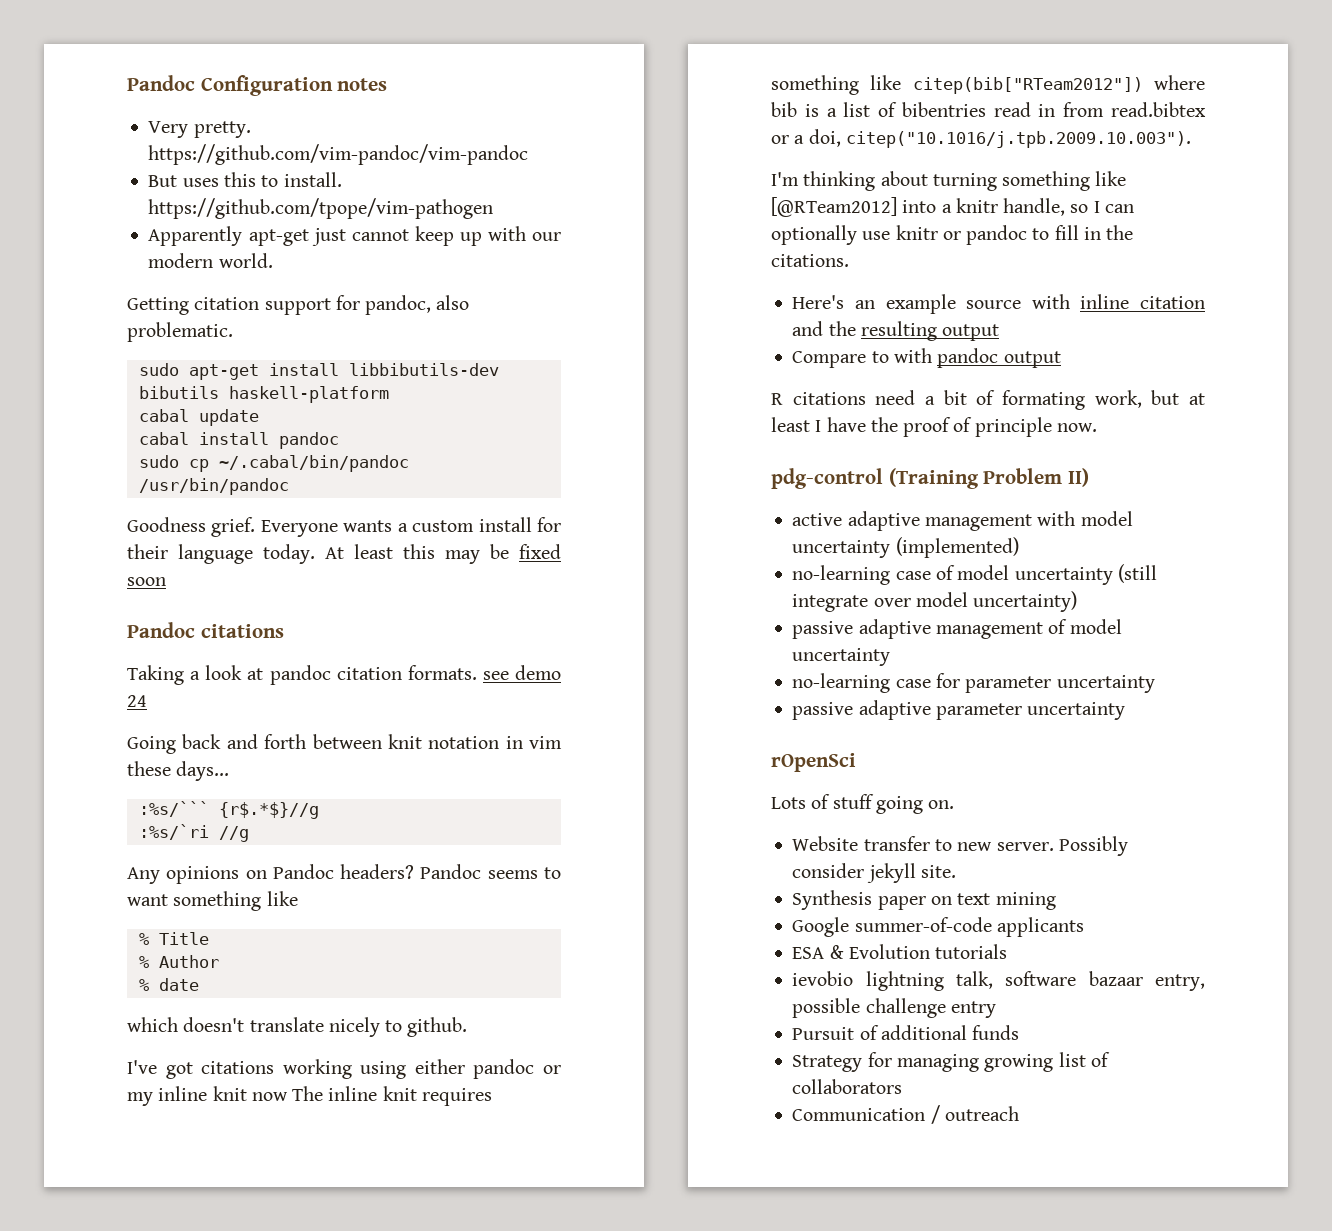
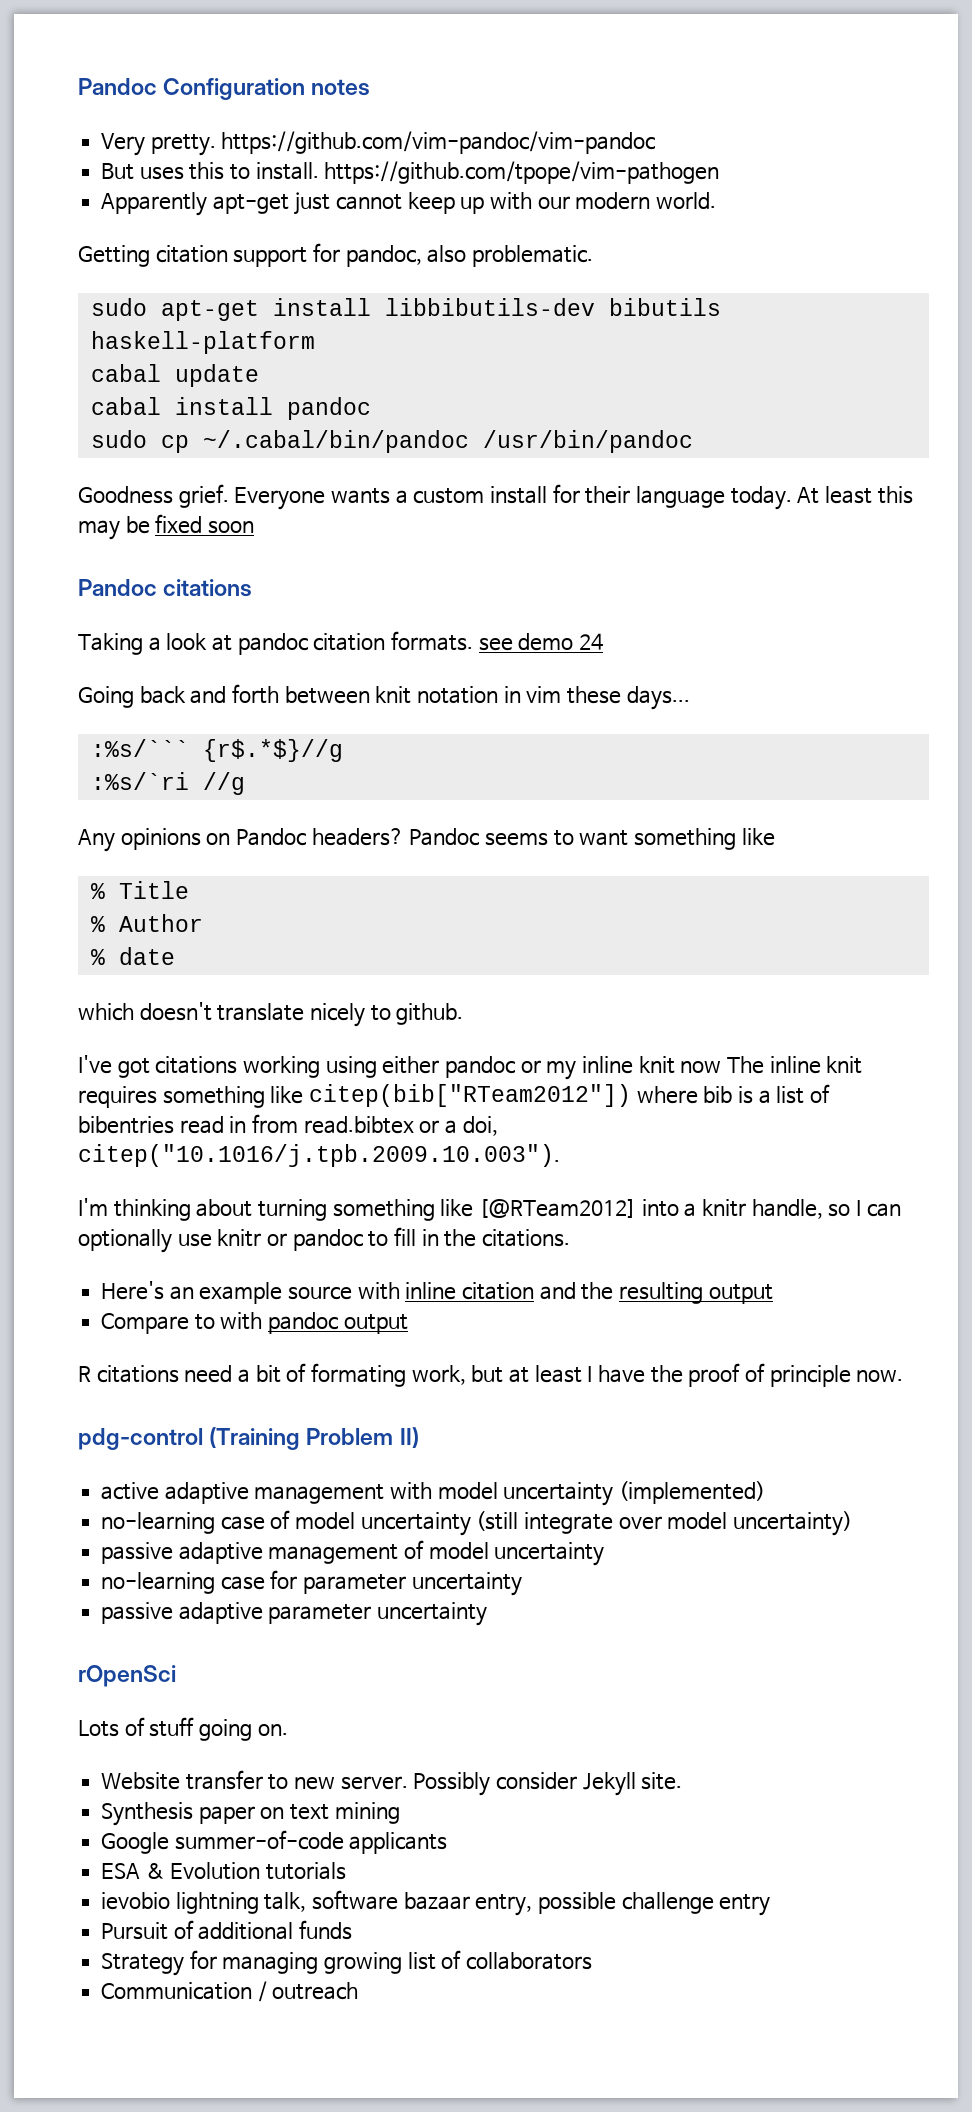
- Possibly consider jekyll site.
+ Possibly consider Jekyll site.

